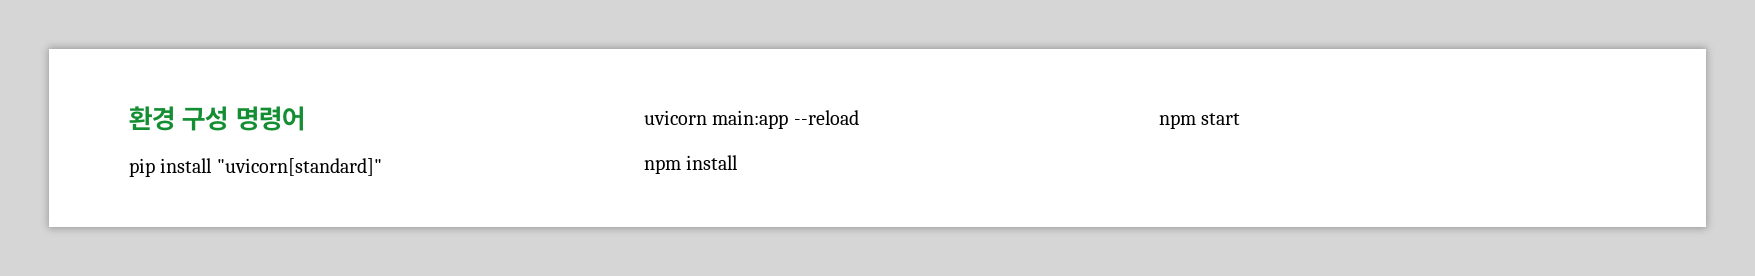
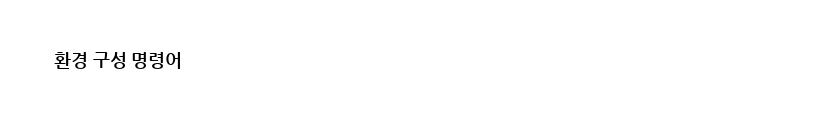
- pip install "uvicorn[standard]"
- uvicorn main:app --reload
- npm install
- npm start

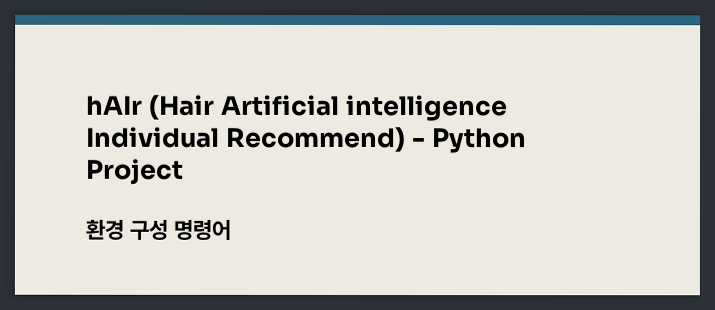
+ hAIr (Hair Artificial intelligence Individual Recommend) - Python Project

